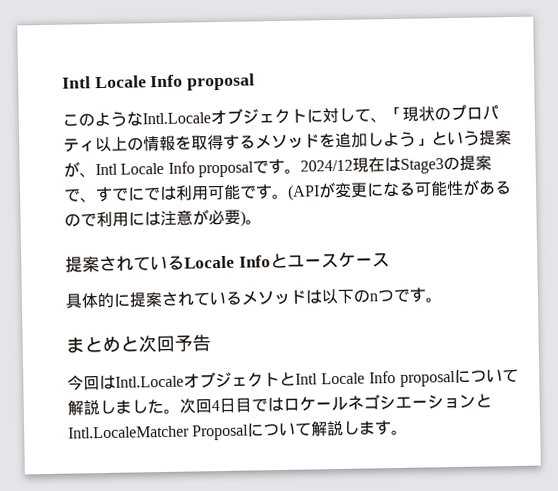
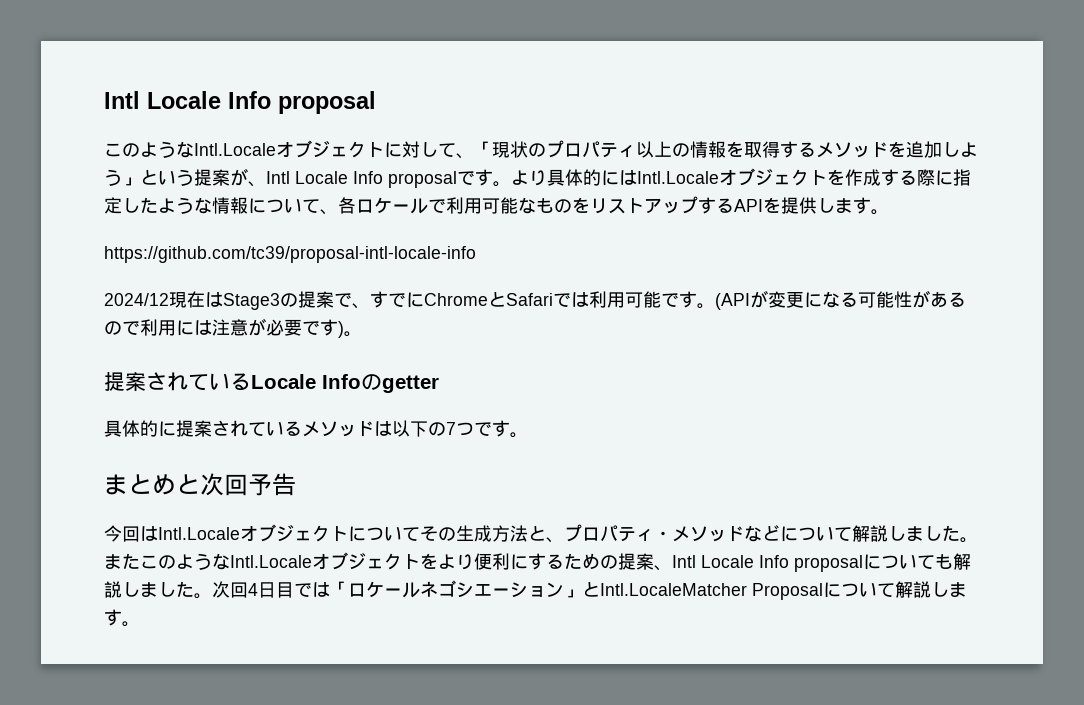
- このようなIntl.Localeオブジェクトに対して、「現状のプロパティ以上の情報を取得するメソッドを追加しよう」という提案が、Intl Locale Info proposalです。2024/12現在はStage3の提案で、すでにでは利用可能です。
+ このようなIntl.Localeオブジェクトに対して、「現状のプロパティ以上の情報を取得するメソッドを追加しよう」という提案が、Intl Locale Info proposalです。より具体的にはIntl.Localeオブジェクトを作成する際に指定したような情報について、各ロケールで利用可能なものをリストアップするAPIを提供します。
+ https://github.com/tc39/proposal-intl-locale-info
+ 2024/12現在はStage3の提案で、すでにChromeとSafariでは利用可能です。
- (APIが変更になる可能性があるので利用には注意が必要)。
+ (APIが変更になる可能性があるので利用には注意が必要です)。
- 提案されているLocale Infoとユースケース
+ 提案されているLocale Infoのgetter
- 具体的に提案されているメソッドは以下のnつです。
+ 具体的に提案されているメソッドは以下の7つです。
- 今回はIntl.LocaleオブジェクトとIntl Locale Info proposalについて解説しました。
+ 今回はIntl.Localeオブジェクトについてその生成方法と、プロパティ・メソッドなどについて解説しました。またこのようなIntl.Localeオブジェクトをより便利にするための提案、Intl Locale Info proposalについても解説しました。
- 次回4日目ではロケールネゴシエーションとIntl.LocaleMatcher Proposalについて解説します。
+ 次回4日目では「ロケールネゴシエーション」とIntl.LocaleMatcher Proposalについて解説します。

